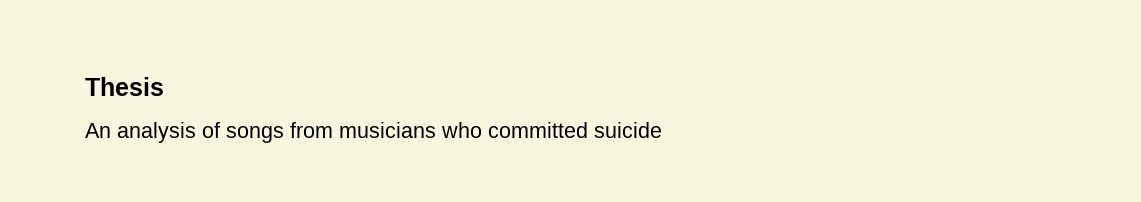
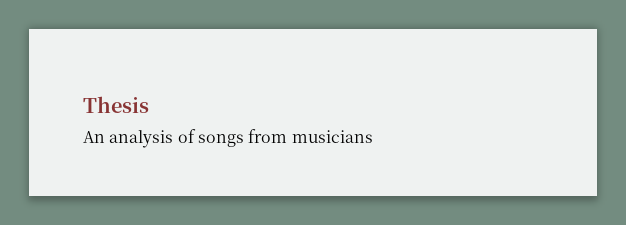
- An analysis of songs from musicians who committed suicide
+ An analysis of songs from musicians

